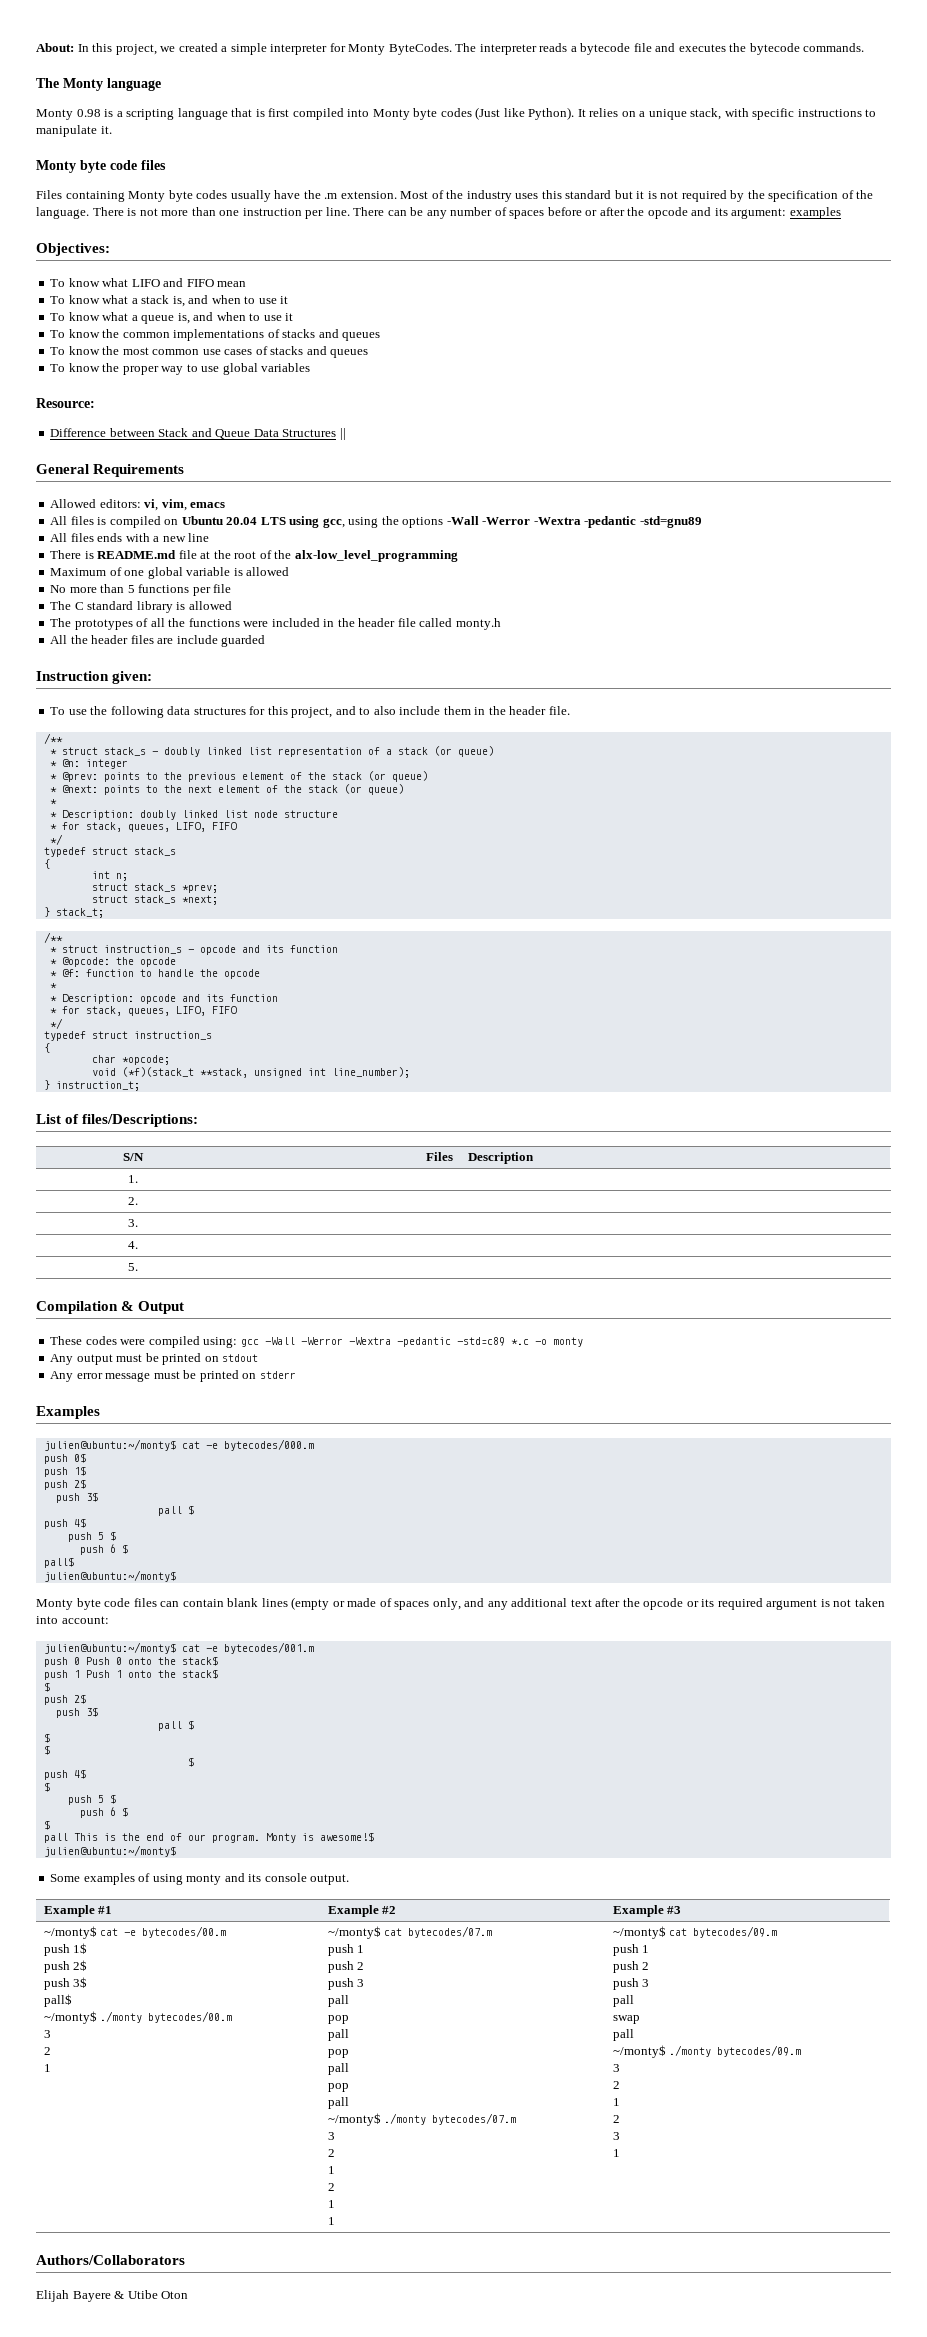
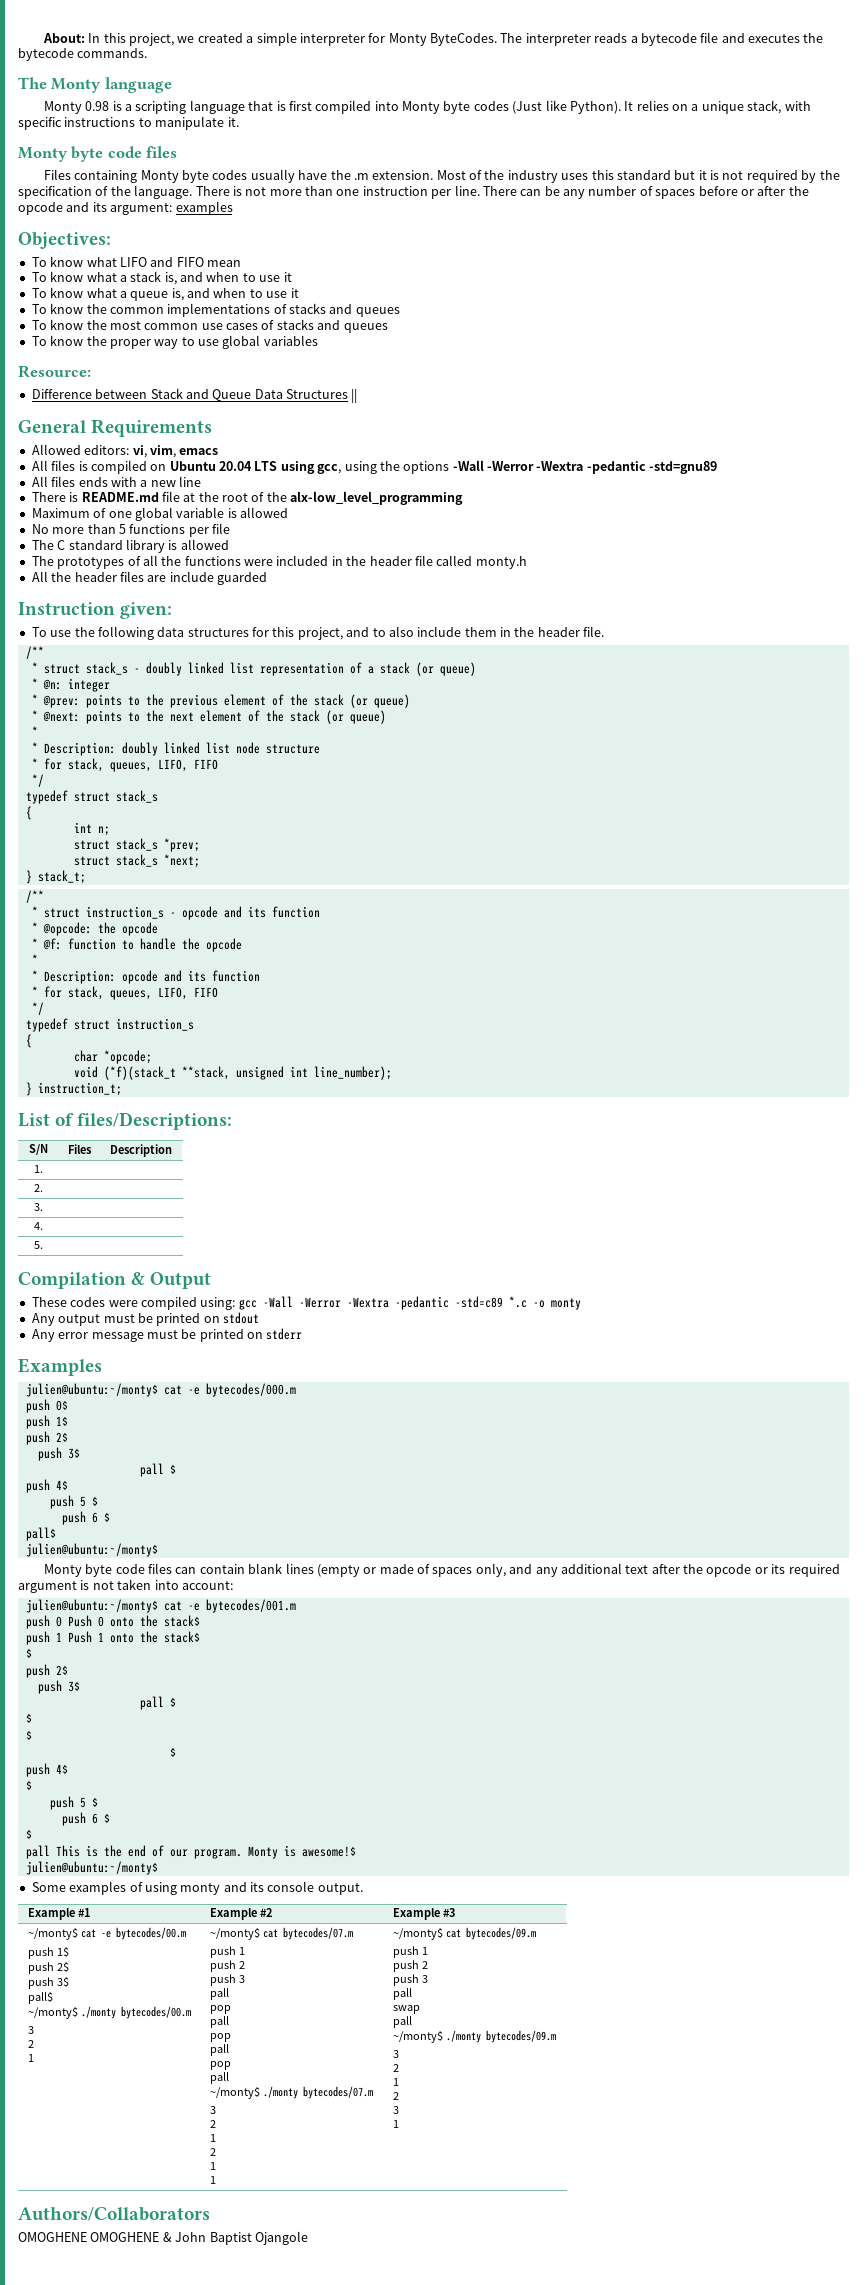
- Elijah Bayere & Utibe Oton
+ OMOGHENE OMOGHENE & John Baptist Ojangole

